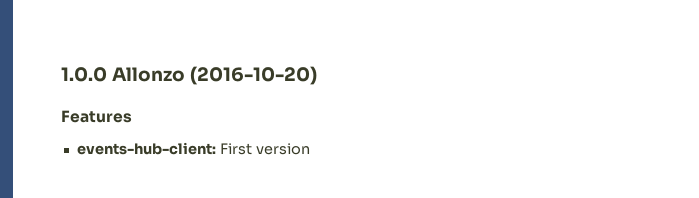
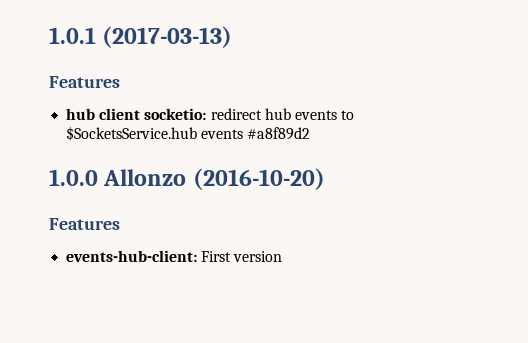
+ 1.0.1 (2017-03-13)
+ Features
+ hub client socketio: redirect hub events to $SocketsService.hub events #a8f89d2

